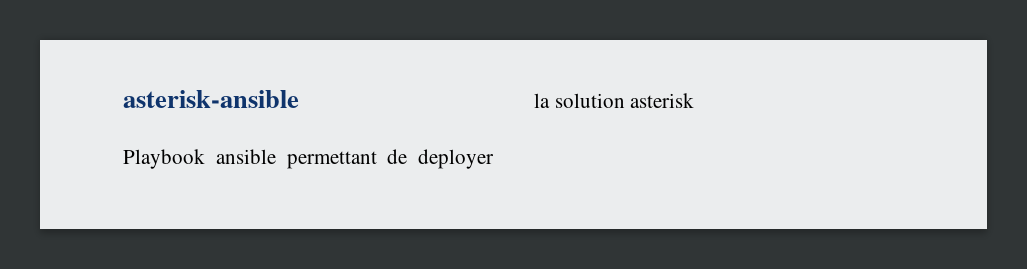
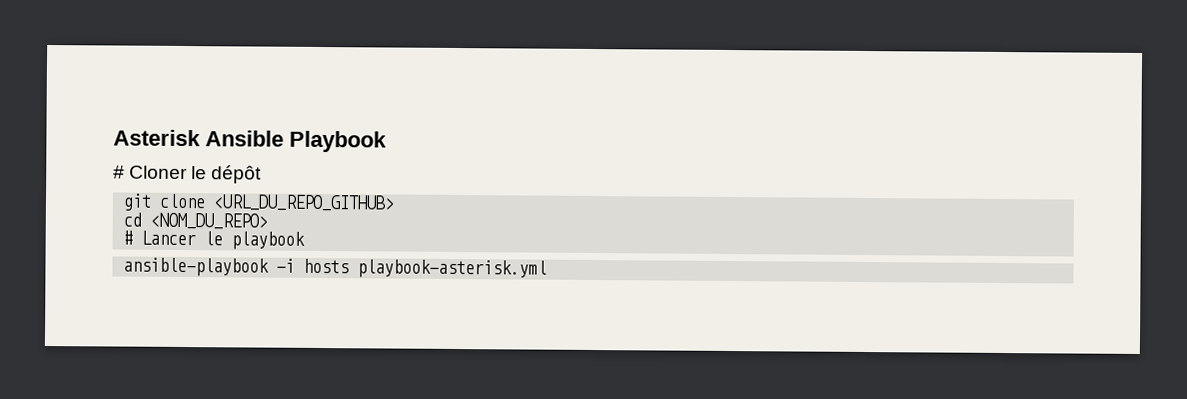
- asterisk-ansible
- Playbook ansible permettant de deployer la solution asterisk
+ Asterisk Ansible Playbook
+ # Cloner le dépôt
+ git clone <URL_DU_REPO_GITHUB>
+ cd <NOM_DU_REPO>
+ # Lancer le playbook
+ ansible-playbook -i hosts playbook-asterisk.yml

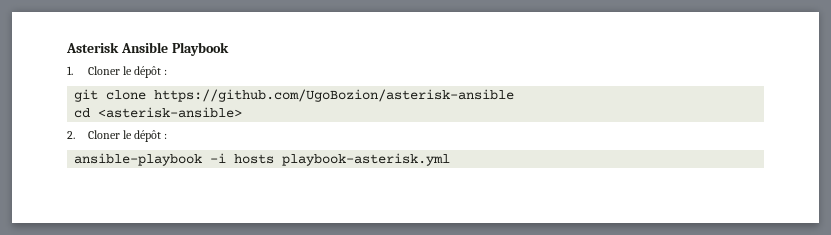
- # Cloner le dépôt
+ 1. Cloner le dépôt :
- git clone <URL_DU_REPO_GITHUB>
+ git clone https://github.com/UgoBozion/asterisk-ansible
- cd <NOM_DU_REPO>
- # Lancer le playbook
+ cd <asterisk-ansible>
+ 2. Cloner le dépôt :

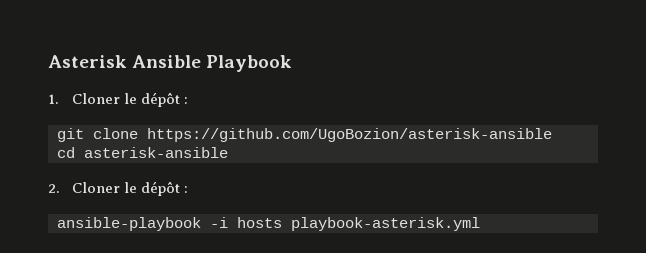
- cd <asterisk-ansible>
+ cd asterisk-ansible

